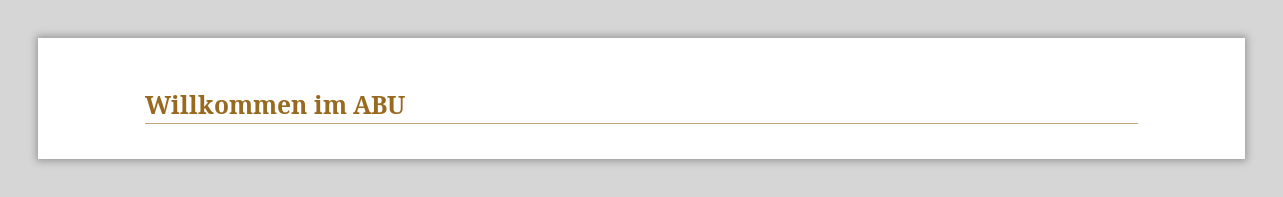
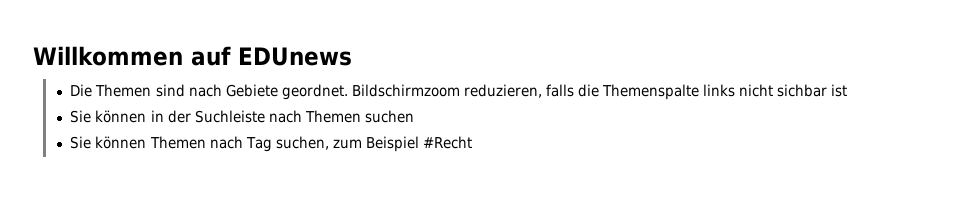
- Willkommen im ABU
+ Willkommen auf EDUnews
+ Die Themen sind nach Gebiete geordnet. Bildschirmzoom reduzieren, falls die Themenspalte links nicht sichbar ist
+ Sie können in der Suchleiste nach Themen suchen
+ Sie können Themen nach Tag suchen, zum Beispiel #Recht

